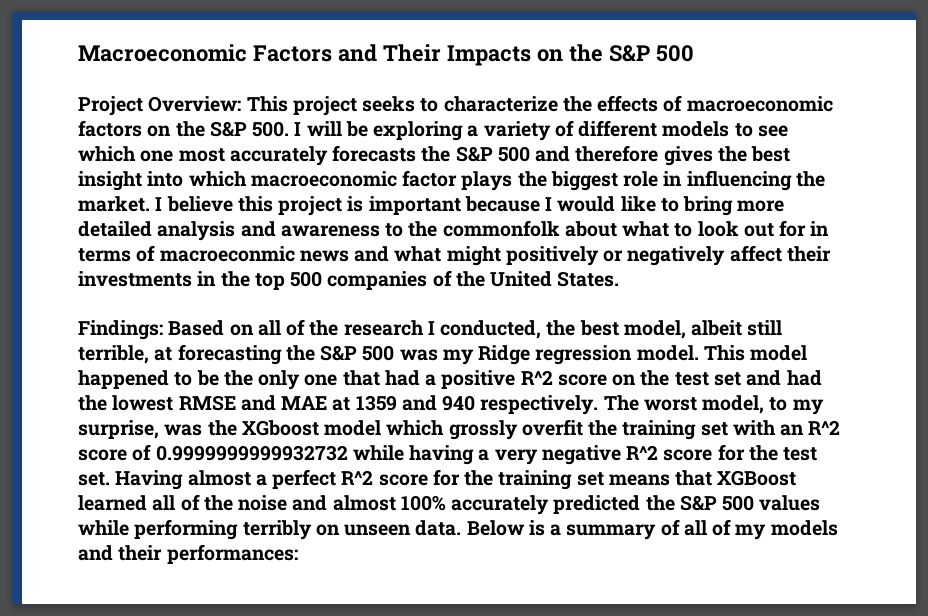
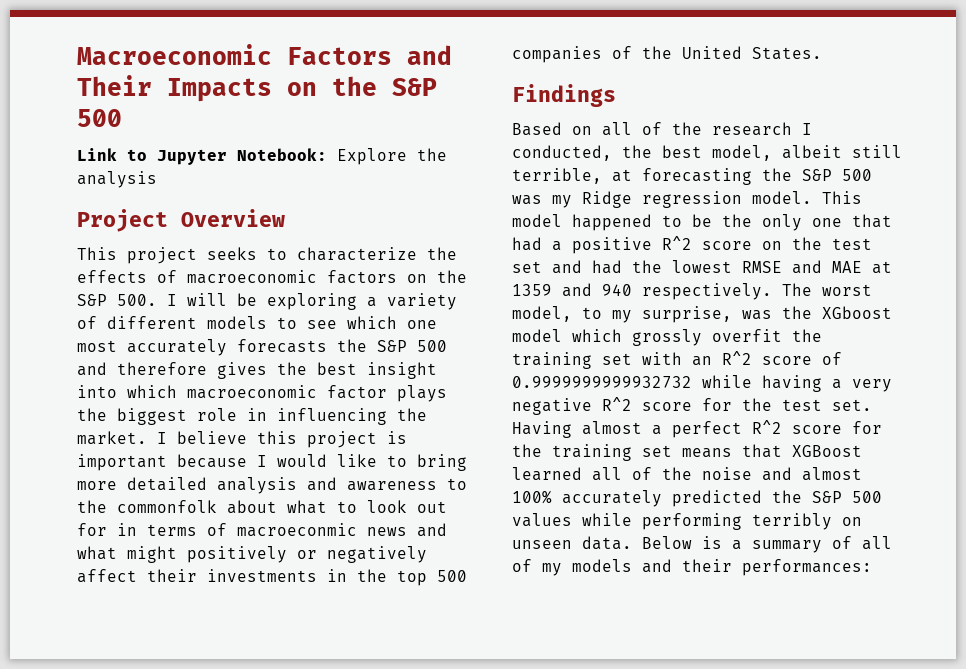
+ Link to Jupyter Notebook: Explore the analysis
- Project Overview: This project seeks to characterize the effects of macroeconomic factors on the S&P 500. I will be exploring a variety of different models to see which one most accurately forecasts the S&P 500 and therefore gives the best insight into which macroeconomic factor plays the biggest role in influencing the market.
+ Project Overview
+ This project seeks to characterize the effects of macroeconomic factors on the S&P 500. I will be exploring a variety of different models to see which one most accurately forecasts the S&P 500 and therefore gives the best insight into which macroeconomic factor plays the biggest role in influencing the market.
- Findings: Based on all of the research I conducted, the best model, albeit still terrible, at forecasting the S&P 500 was my Ridge regression model.
+ Findings
+ Based on all of the research I conducted, the best model, albeit still terrible, at forecasting the S&P 500 was my Ridge regression model.

